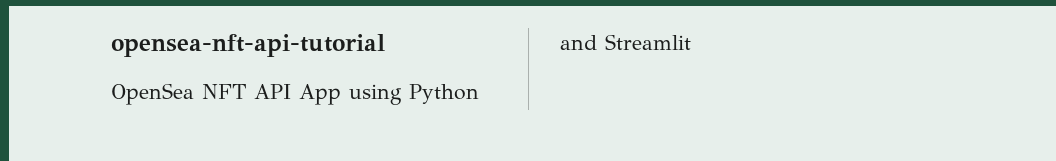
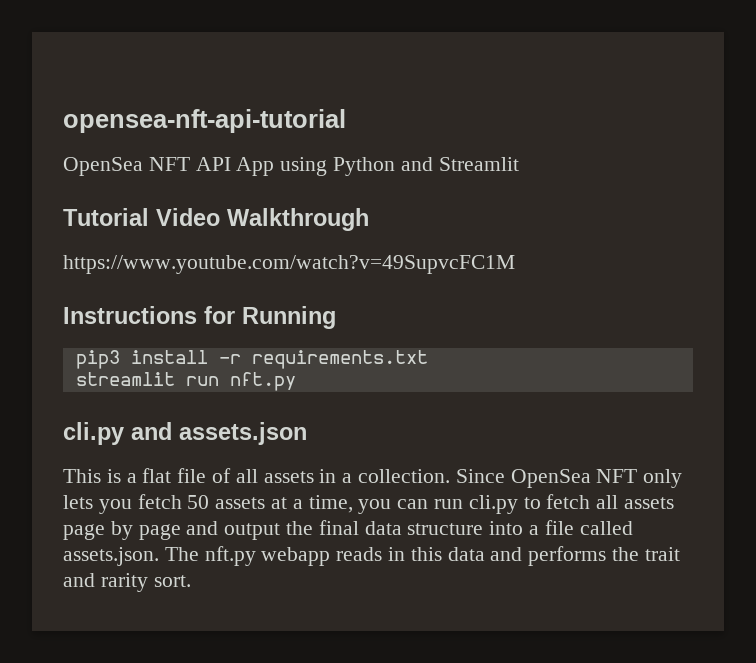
+ Tutorial Video Walkthrough
+ https://www.youtube.com/watch?v=49SupvcFC1M
+ Instructions for Running
+ pip3 install -r requirements.txt
+ streamlit run nft.py
+ cli.py and assets.json
+ This is a flat file of all assets in a collection. Since OpenSea NFT only lets you fetch 50 assets at a time, you can run cli.py to fetch all assets page by page and output the final data structure into a file called assets.json. The nft.py webapp reads in this data and performs the trait and rarity sort.

